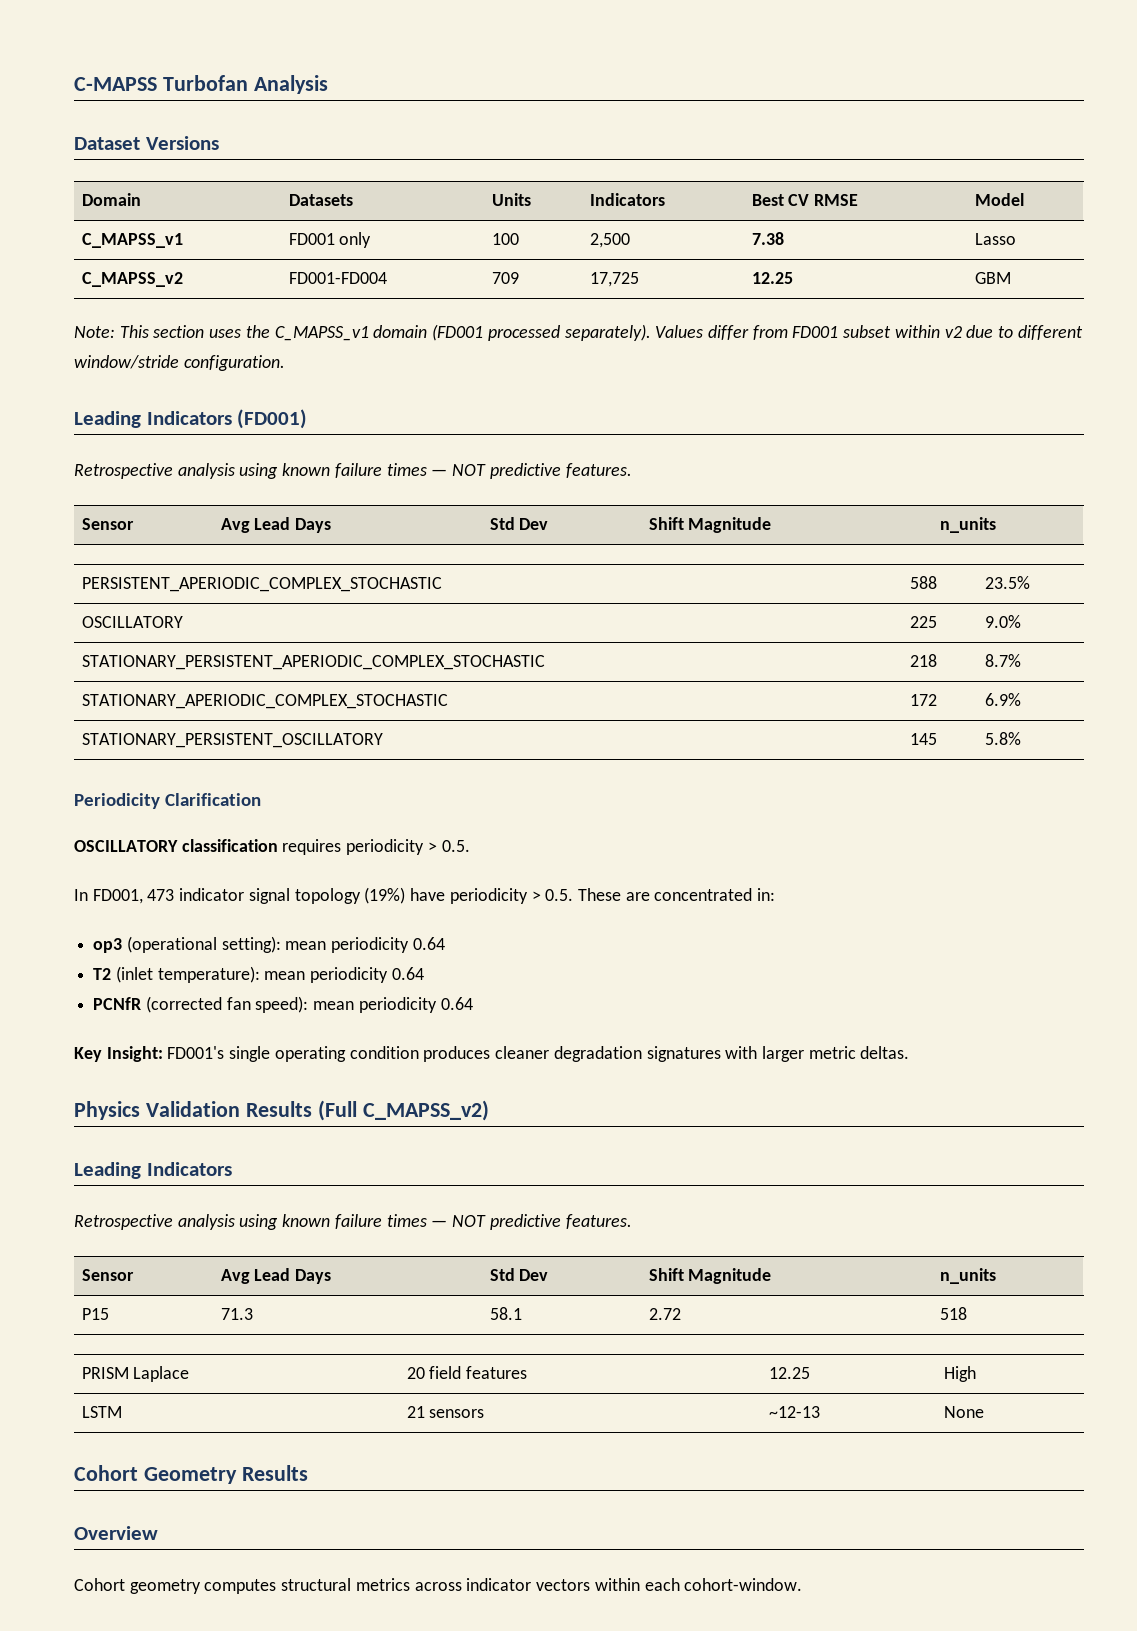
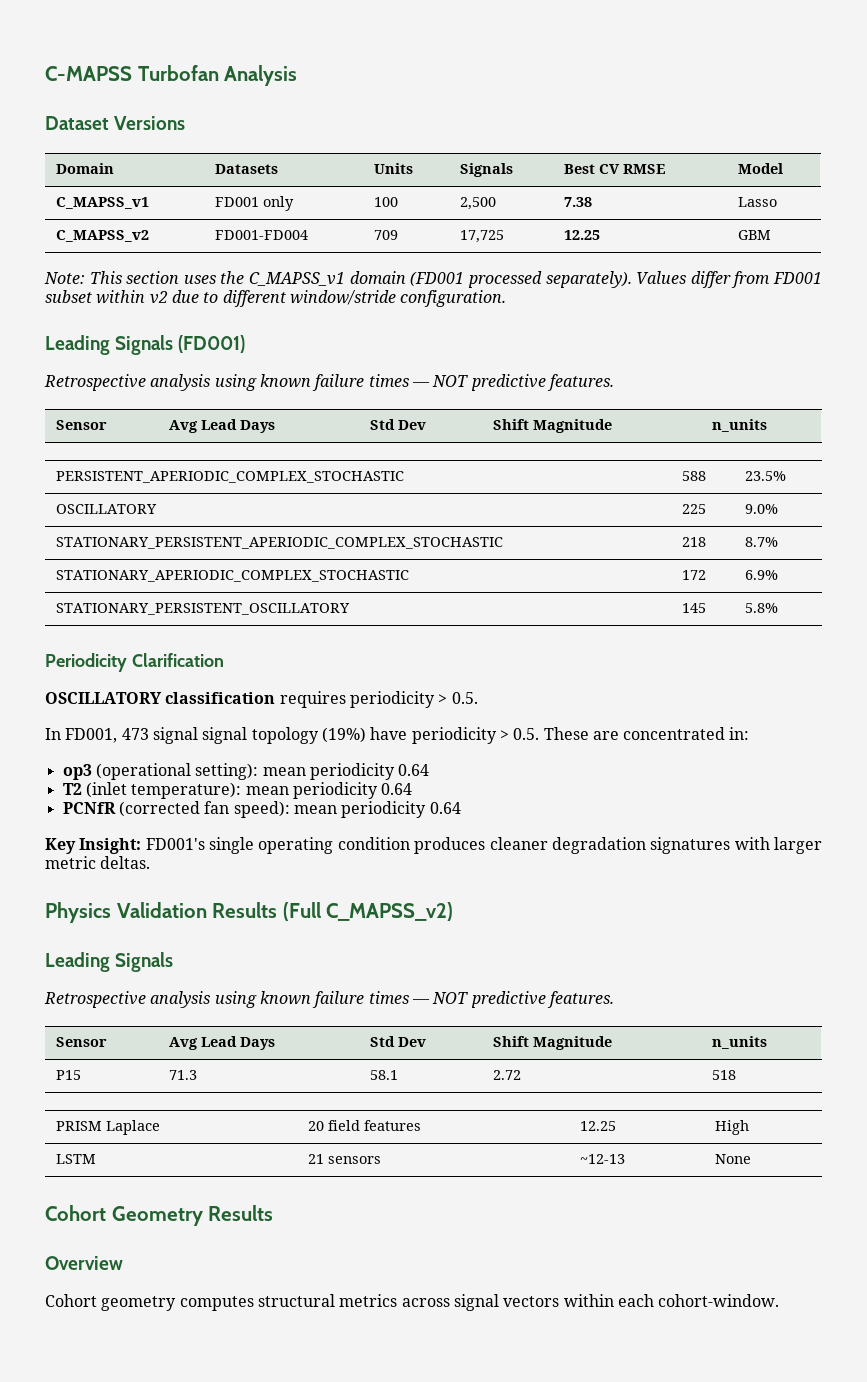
- Domain | Datasets | Units | Indicators | Best CV RMSE | Model
+ Domain | Datasets | Units | Signals | Best CV RMSE | Model
- Leading Indicators (FD001)
+ Leading Signals (FD001)
- In FD001, 473 indicator signal topology (19%) have periodicity > 0.5. These are concentrated in:
+ In FD001, 473 signal signal topology (19%) have periodicity > 0.5. These are concentrated in:
  Physics Validation Results (Full C_MAPSS_v2)
- Leading Indicators
+ Leading Signals
- Cohort geometry computes structural metrics across indicator vectors within each cohort-window.
+ Cohort geometry computes structural metrics across signal vectors within each cohort-window.

